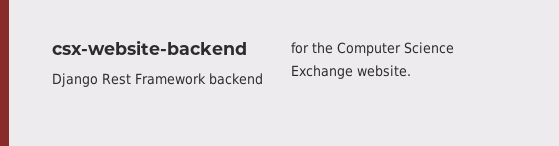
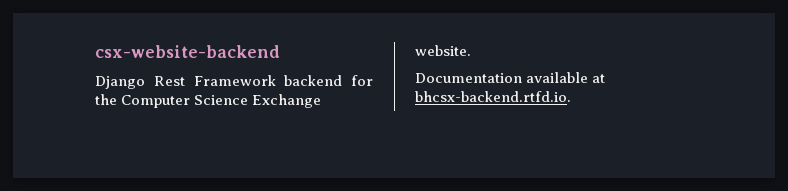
+ Documentation available at bhcsx-backend.rtfd.io.

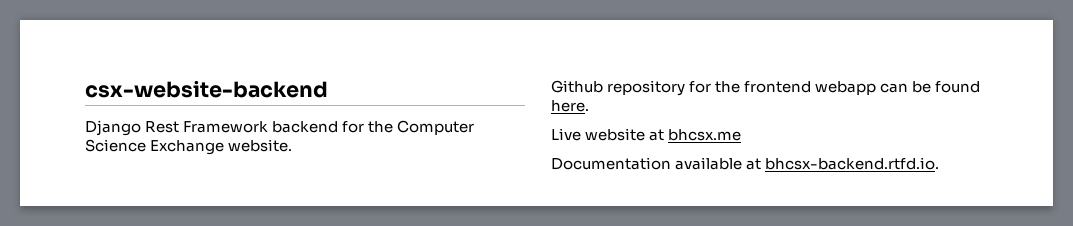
+ Github repository for the frontend webapp can be found here.
+ Live website at bhcsx.me

